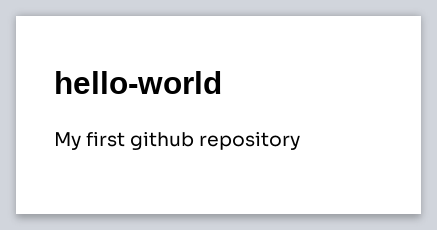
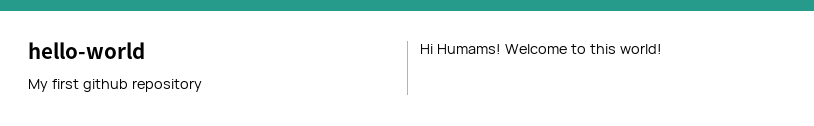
+ Hi Humams! Welcome to this world!

